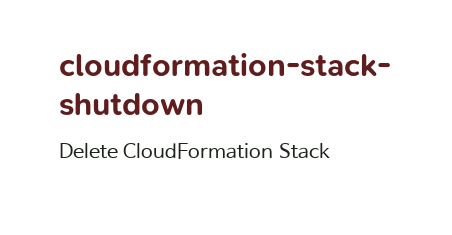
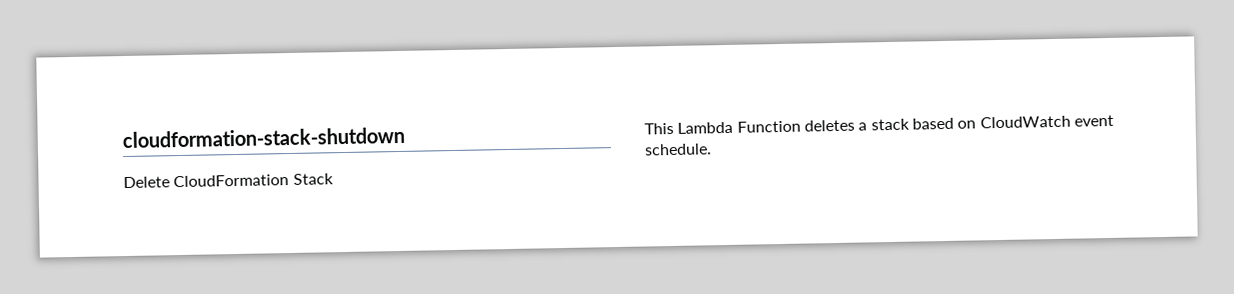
+ This Lambda Function deletes a stack based on CloudWatch event schedule.

